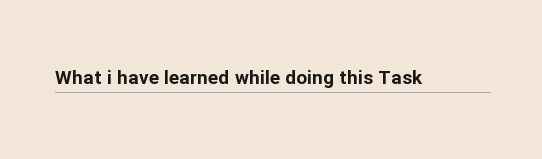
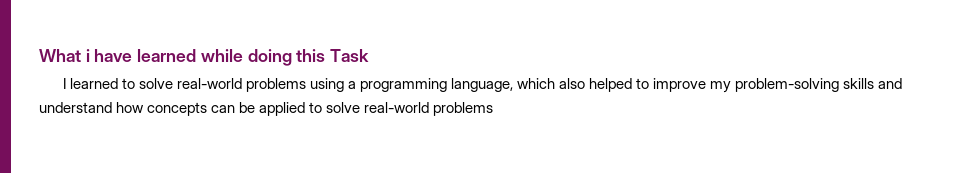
+ I learned to solve real-world problems using a programming language, which also helped to improve my problem-solving skills and understand how concepts can be applied to solve real-world problems

